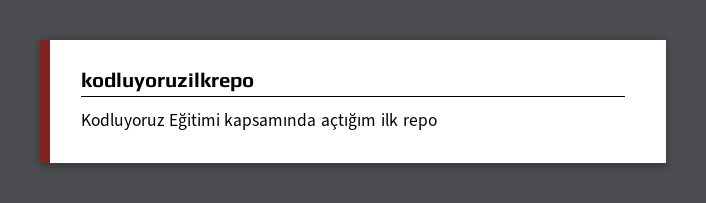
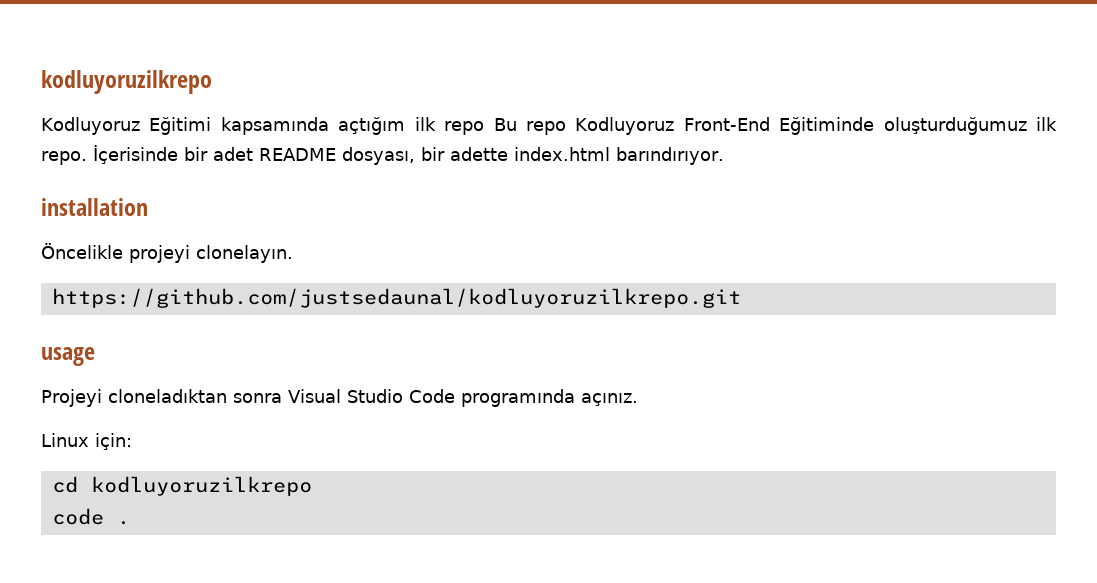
- Kodluyoruz Eğitimi kapsamında açtığım ilk repo
+ Kodluyoruz Eğitimi kapsamında açtığım ilk repo Bu repo Kodluyoruz Front-End Eğitiminde oluşturduğumuz ilk repo. İçerisinde bir adet README dosyası, bir adette index.html barındırıyor.
+ installation
+ Öncelikle projeyi clonelayın.
+ https://github.com/justsedaunal/kodluyoruzilkrepo.git
+ usage
+ Projeyi cloneladıktan sonra Visual Studio Code programında açınız.
+ Linux için:
+ cd kodluyoruzilkrepo
+ code .

